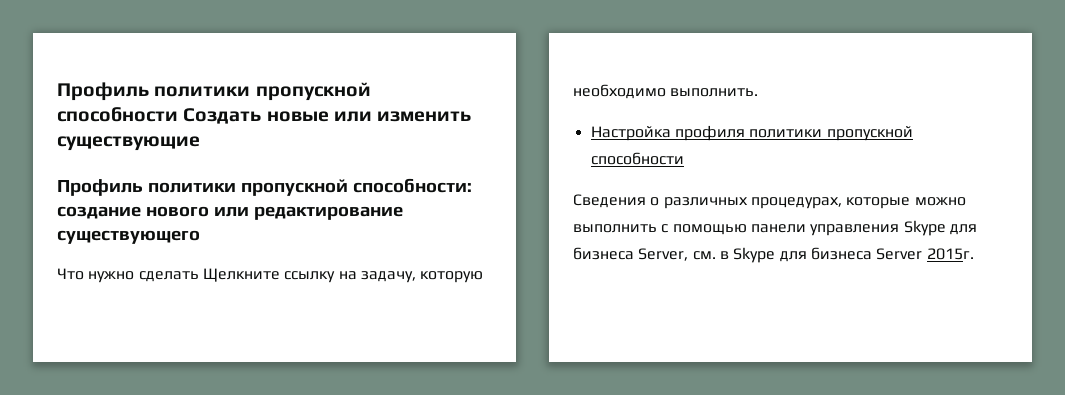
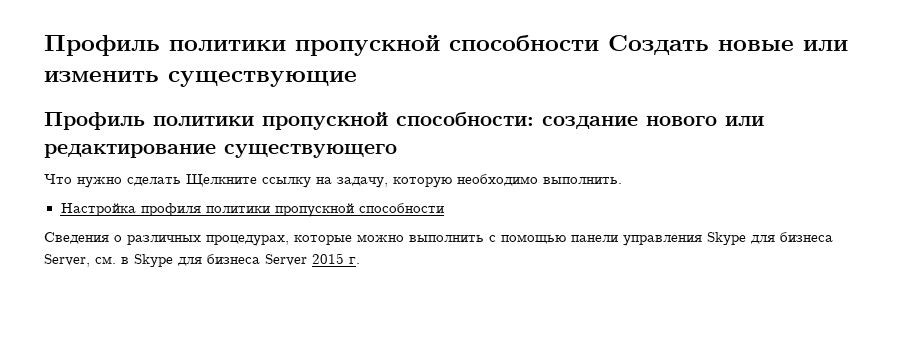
- Сведения о различных процедурах, которые можно выполнить с помощью панели управления Skype для бизнеса Server, см. в Skype для бизнеса Server 2015г.
+ Сведения о различных процедурах, которые можно выполнить с помощью панели управления Skype для бизнеса Server, см. в Skype для бизнеса Server 2015 г.

